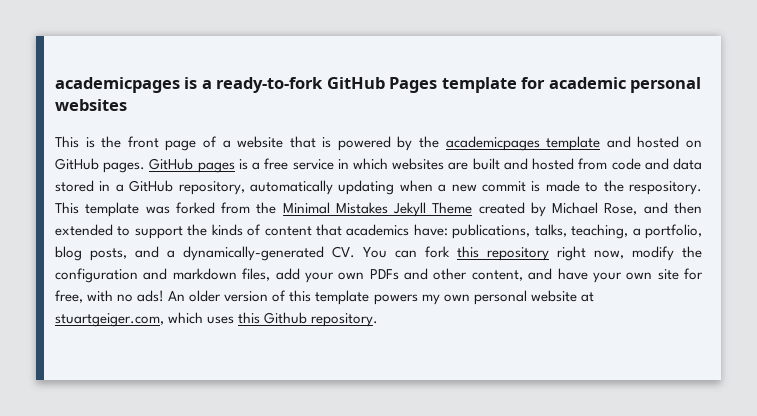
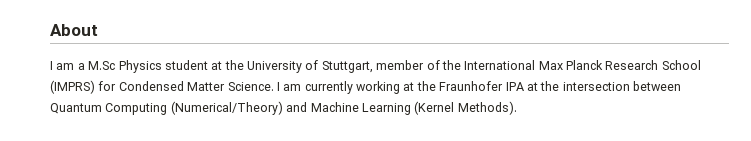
- academicpages is a ready-to-fork GitHub Pages template for academic personal websites
- This is the front page of a website that is powered by the academicpages template and hosted on GitHub pages. GitHub pages is a free service in which websites are built and hosted from code and data stored in a GitHub repository, automatically updating when a new commit is made to the respository. This template was forked from the Minimal Mistakes Jekyll Theme created by Michael Rose, and then extended to support the kinds of content that academics have: publications, talks, teaching, a portfolio, blog posts, and a dynamically-generated CV. You can fork this repository right now, modify the configuration and markdown files, add your own PDFs and other content, and have your own site for free, with no ads! An older version of this template powers my own personal website at stuartgeiger.com, which uses this Github repository.
+ About
+ I am a M.Sc Physics student at the University of Stuttgart, member of the International Max Planck Research School (IMPRS) for Condensed Matter Science. I am currently working at the Fraunhofer IPA at the intersection between Quantum Computing (Numerical/Theory) and Machine Learning (Kernel Methods).

